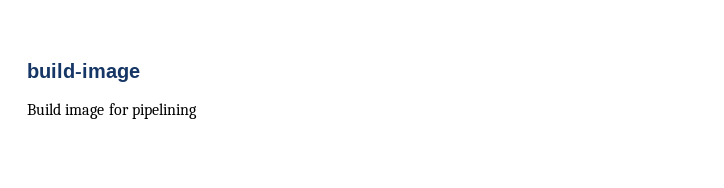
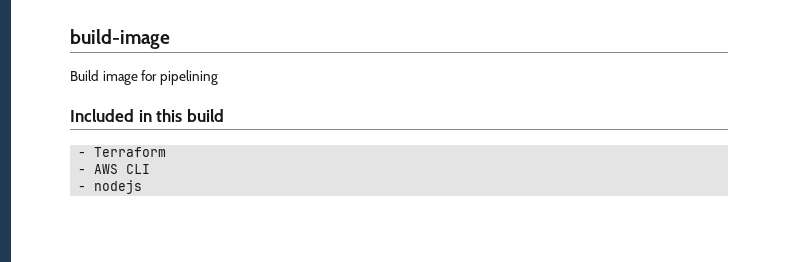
+ Included in this build
+ - Terraform
+ - AWS CLI
+ - nodejs

